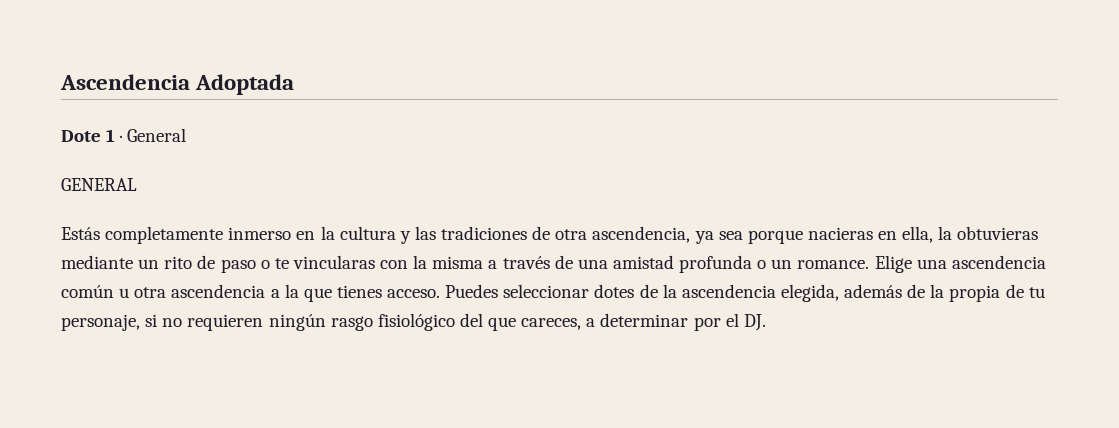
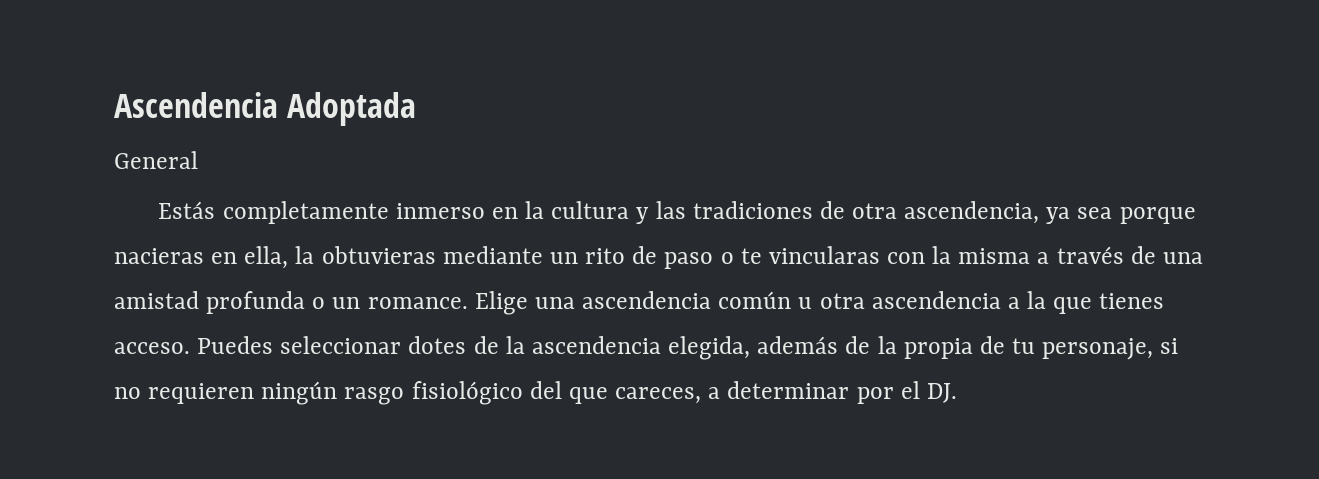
- Dote 1 · General
+ General
- GENERAL

